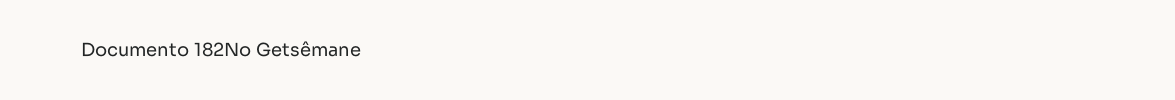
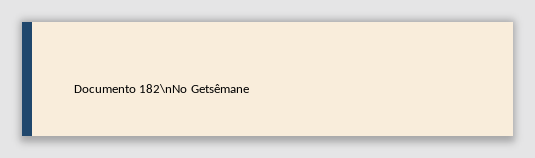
- Documento 182No Getsêmane
+ Documento 182\nNo Getsêmane

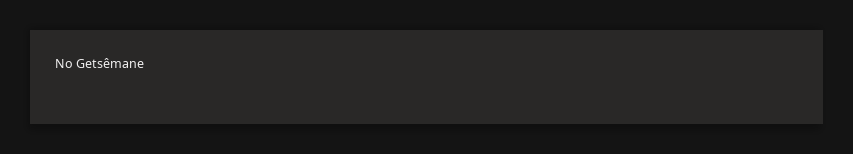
- Documento 182\nNo Getsêmane
+ No Getsêmane

